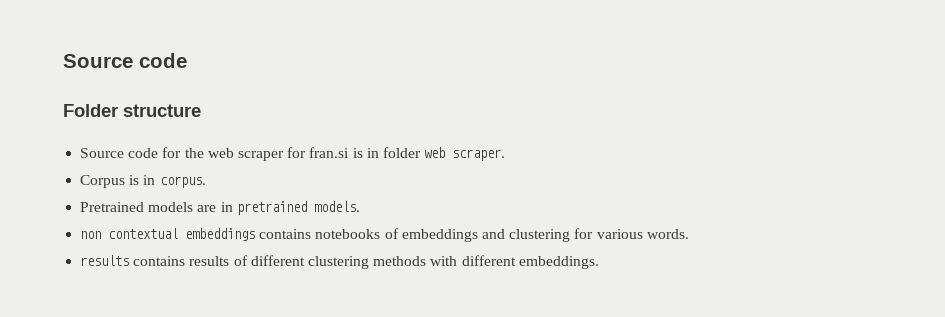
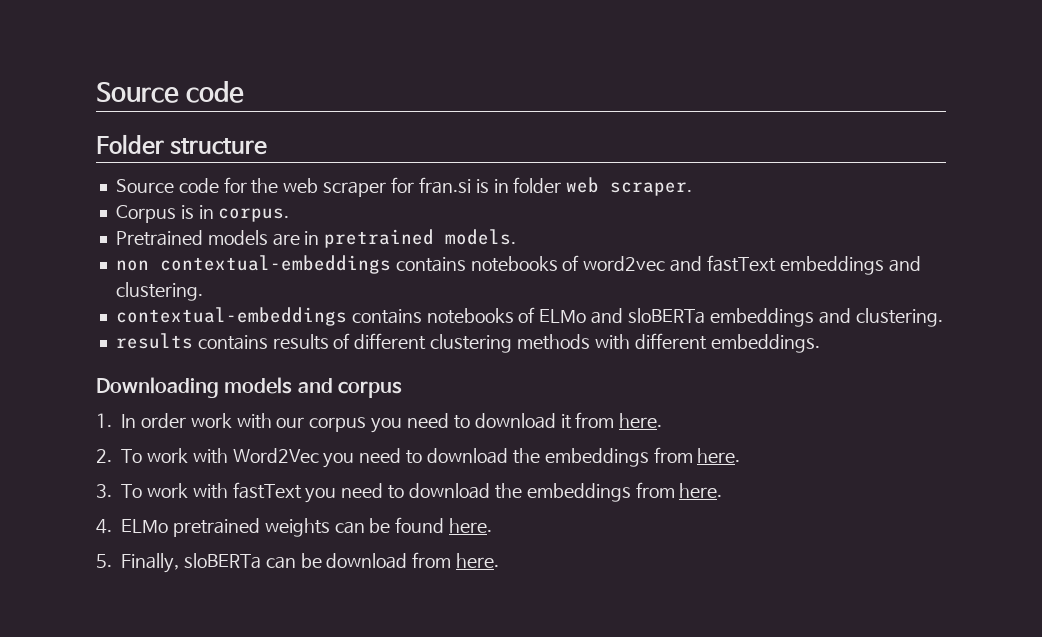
- non contextual embeddings contains notebooks of embeddings and clustering for various words.
+ non contextual-embeddings contains notebooks of word2vec and fastText embeddings and clustering.
+ contextual-embeddings contains notebooks of ELMo and sloBERTa embeddings and clustering.
+ Downloading models and corpus
+ 1. In order work with our corpus you need to download it from here.
+ 2. To work with Word2Vec you need to download the embeddings from here.
+ 3. To work with fastText you need to download the embeddings from here.
+ 4. ELMo pretrained weights can be found here.
+ 5. Finally, sloBERTa can be download from here.

